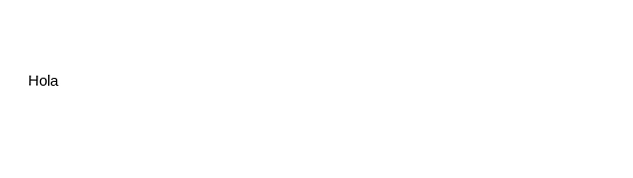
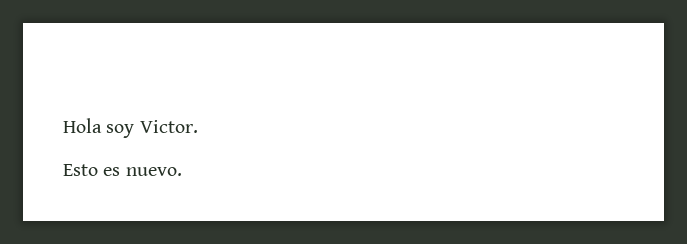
- Hola
+ Hola soy Victor.
+ Esto es nuevo.

